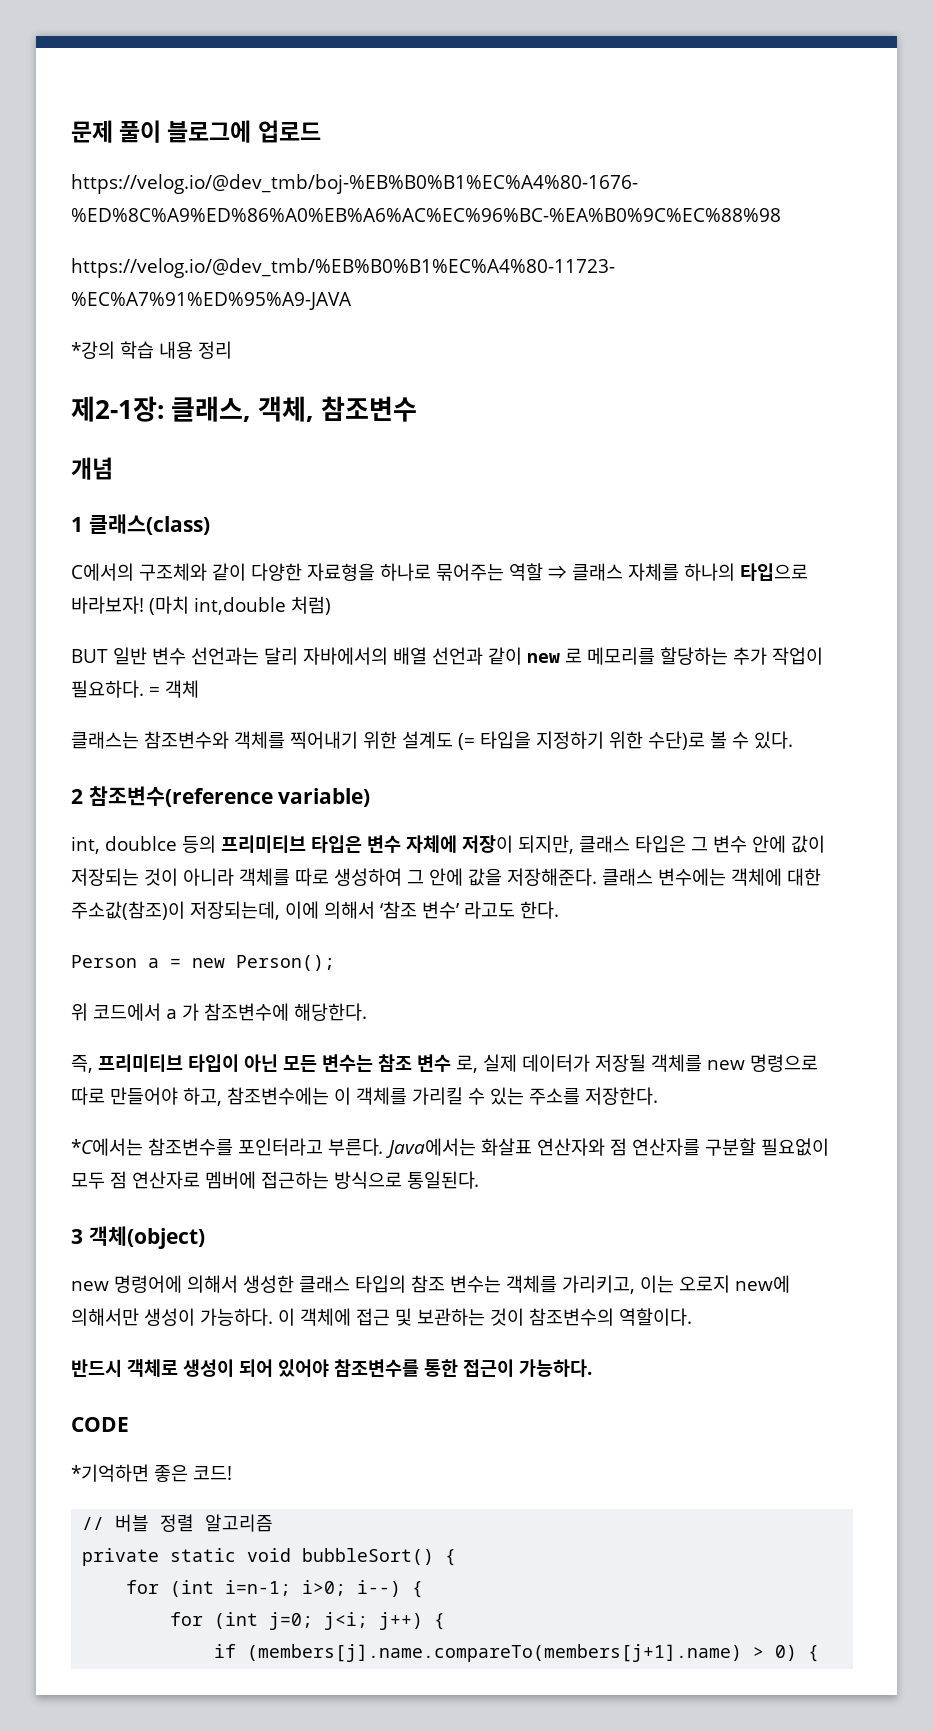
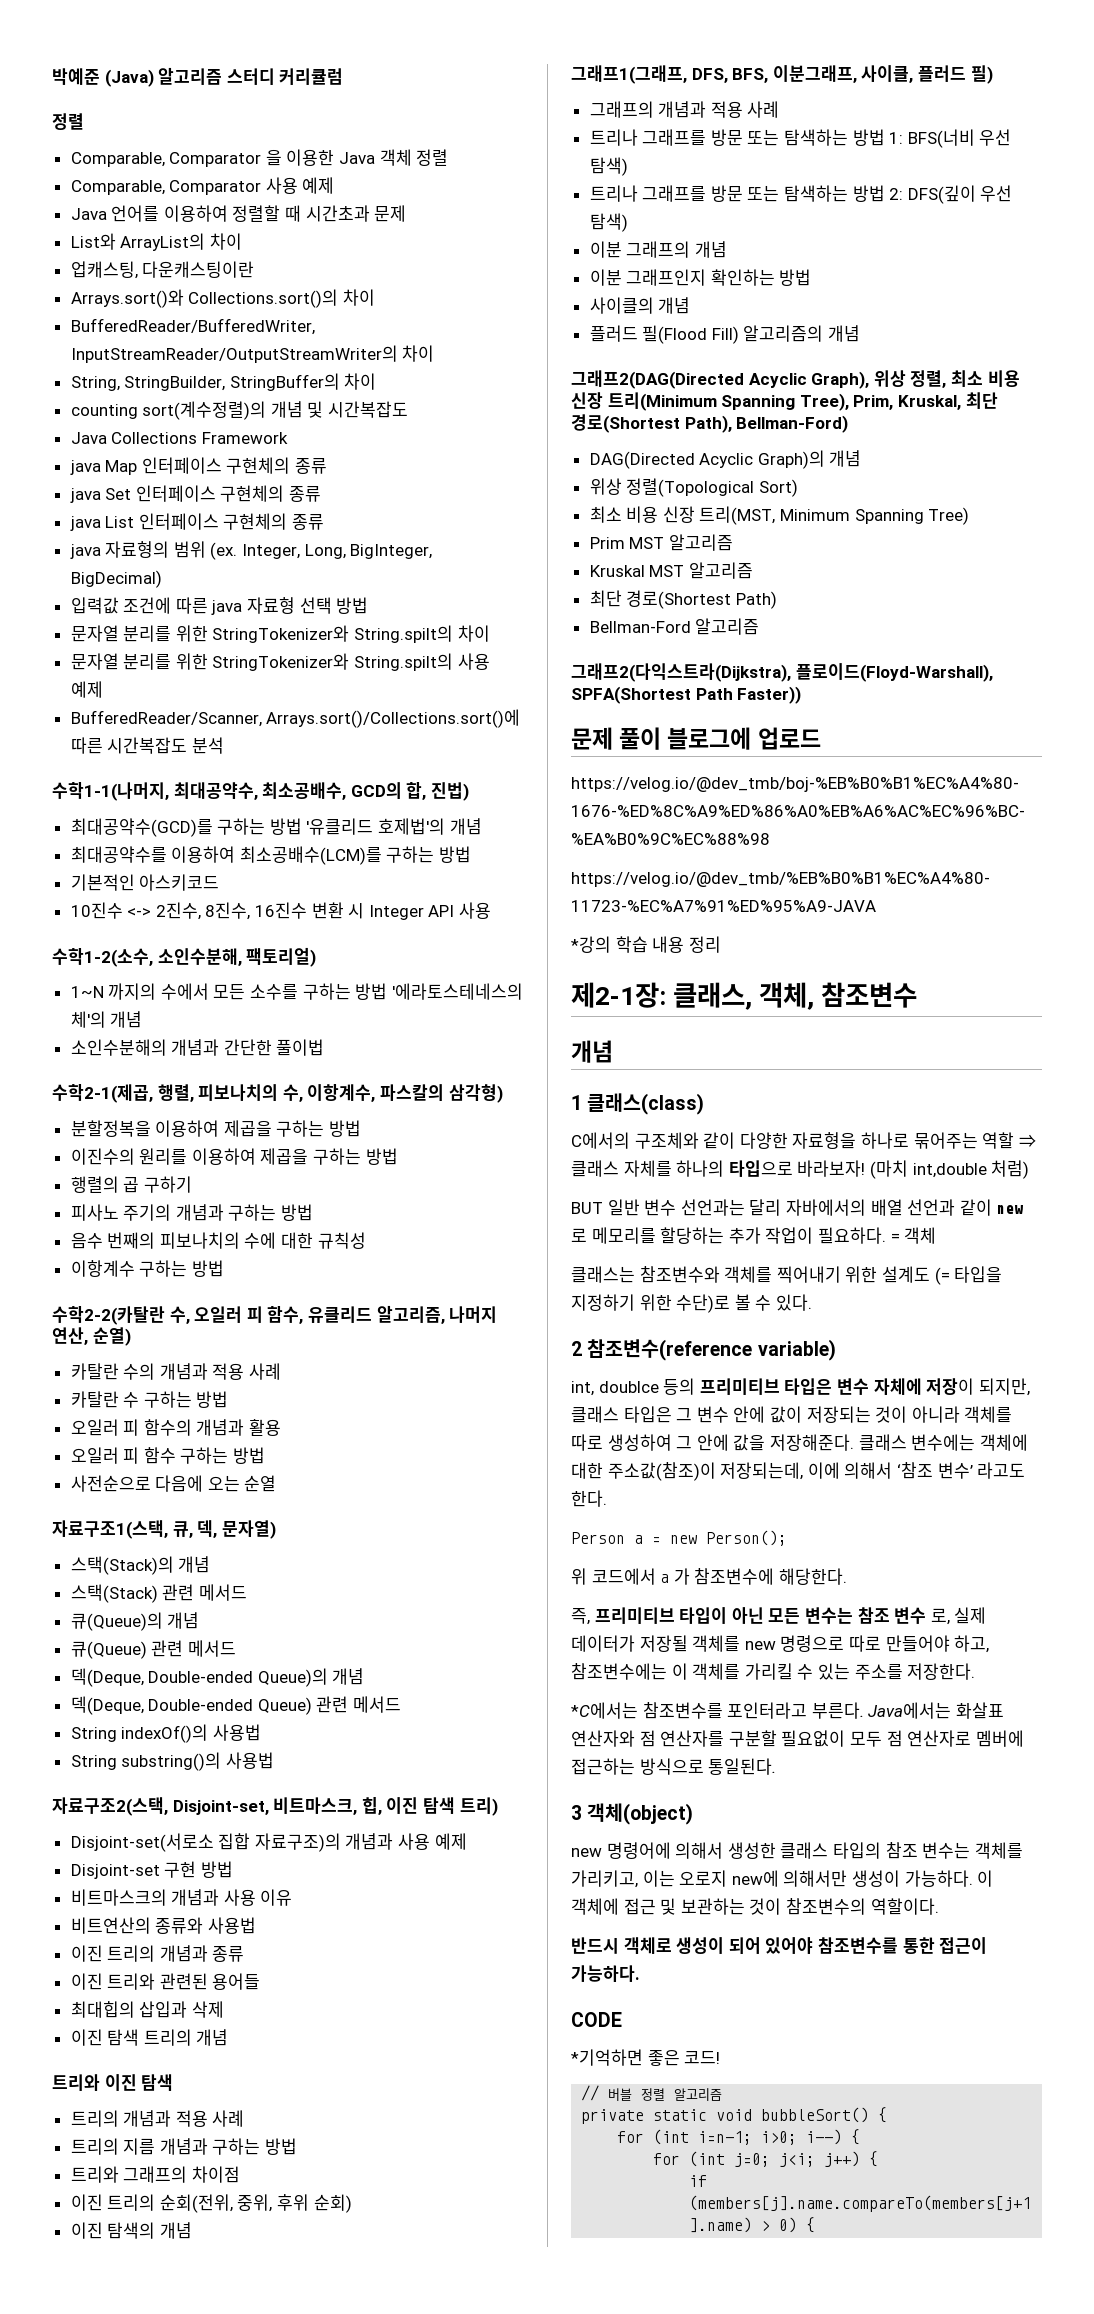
+ 박예준 (Java) 알고리즘 스터디 커리큘럼
+ 정렬
+ Comparable, Comparator 을 이용한 Java 객체 정렬
+ Comparable, Comparator 사용 예제
+ Java 언어를 이용하여 정렬할 때 시간초과 문제
+ List와 ArrayList의 차이
+ 업캐스팅, 다운캐스팅이란
+ Arrays.sort()와 Collections.sort()의 차이
+ BufferedReader/BufferedWriter, InputStreamReader/OutputStreamWriter의 차이
+ String, StringBuilder, StringBuffer의 차이
+ counting sort(계수정렬)의 개념 및 시간복잡도
+ Java Collections Framework
+ java Map 인터페이스 구현체의 종류
+ java Set 인터페이스 구현체의 종류
+ java List 인터페이스 구현체의 종류
+ java 자료형의 범위 (ex. Integer, Long, BigInteger, BigDecimal)
+ 입력값 조건에 따른 java 자료형 선택 방법
+ 문자열 분리를 위한 StringTokenizer와 String.spilt의 차이
+ 문자열 분리를 위한 StringTokenizer와 String.spilt의 사용 예제
+ BufferedReader/Scanner, Arrays.sort()/Collections.sort()에 따른 시간복잡도 분석
+ 수학1-1(나머지, 최대공약수, 최소공배수, GCD의 합, 진법)
+ 최대공약수(GCD)를 구하는 방법 '유클리드 호제법'의 개념
+ 최대공약수를 이용하여 최소공배수(LCM)를 구하는 방법
+ 기본적인 아스키코드
+ 10진수 <-> 2진수, 8진수, 16진수 변환 시 Integer API 사용
+ 수학1-2(소수, 소인수분해, 팩토리얼)
+ 1~N 까지의 수에서 모든 소수를 구하는 방법 '에라토스테네스의 체'의 개념
+ 소인수분해의 개념과 간단한 풀이법
+ 수학2-1(제곱, 행렬, 피보나치의 수, 이항계수, 파스칼의 삼각형)
+ 분할정복을 이용하여 제곱을 구하는 방법
+ 이진수의 원리를 이용하여 제곱을 구하는 방법
+ 행렬의 곱 구하기
+ 피사노 주기의 개념과 구하는 방법
+ 음수 번째의 피보나치의 수에 대한 규칙성
+ 이항계수 구하는 방법
+ 수학2-2(카탈란 수, 오일러 피 함수, 유클리드 알고리즘, 나머지 연산, 순열)
+ 카탈란 수의 개념과 적용 사례
+ 카탈란 수 구하는 방법
+ 오일러 피 함수의 개념과 활용
+ 오일러 피 함수 구하는 방법
+ 사전순으로 다음에 오는 순열
+ 자료구조1(스택, 큐, 덱, 문자열)
+ 스택(Stack)의 개념
+ 스택(Stack) 관련 메서드
+ 큐(Queue)의 개념
+ 큐(Queue) 관련 메서드
+ 덱(Deque, Double-ended Queue)의 개념
+ 덱(Deque, Double-ended Queue) 관련 메서드
+ String indexOf()의 사용법
+ String substring()의 사용법
+ 자료구조2(스택, Disjoint-set, 비트마스크, 힙, 이진 탐색 트리)
+ Disjoint-set(서로소 집합 자료구조)의 개념과 사용 예제
+ Disjoint-set 구현 방법
+ 비트마스크의 개념과 사용 이유
+ 비트연산의 종류와 사용법
+ 이진 트리의 개념과 종류
+ 이진 트리와 관련된 용어들
+ 최대힙의 삽입과 삭제
+ 이진 탐색 트리의 개념
+ 트리와 이진 탐색
+ 트리의 개념과 적용 사례
+ 트리의 지름 개념과 구하는 방법
+ 트리와 그래프의 차이점
+ 이진 트리의 순회(전위, 중위, 후위 순회)
+ 이진 탐색의 개념
+ 그래프1(그래프, DFS, BFS, 이분그래프, 사이클, 플러드 필)
+ 그래프의 개념과 적용 사례
+ 트리나 그래프를 방문 또는 탐색하는 방법 1: BFS(너비 우선 탐색)
+ 트리나 그래프를 방문 또는 탐색하는 방법 2: DFS(깊이 우선 탐색)
+ 이분 그래프의 개념
+ 이분 그래프인지 확인하는 방법
+ 사이클의 개념
+ 플러드 필(Flood Fill) 알고리즘의 개념
+ 그래프2(DAG(Directed Acyclic Graph), 위상 정렬, 최소 비용 신장 트리(Minimum Spanning Tree), Prim, Kruskal, 최단 경로(Shortest Path), Bellman-Ford)
+ DAG(Directed Acyclic Graph)의 개념
+ 위상 정렬(Topological Sort)
+ 최소 비용 신장 트리(MST, Minimum Spanning Tree)
+ Prim MST 알고리즘
+ Kruskal MST 알고리즘
+ 최단 경로(Shortest Path)
+ Bellman-Ford 알고리즘
+ 그래프2(다익스트라(Dijkstra), 플로이드(Floyd-Warshall), SPFA(Shortest Path Faster))

